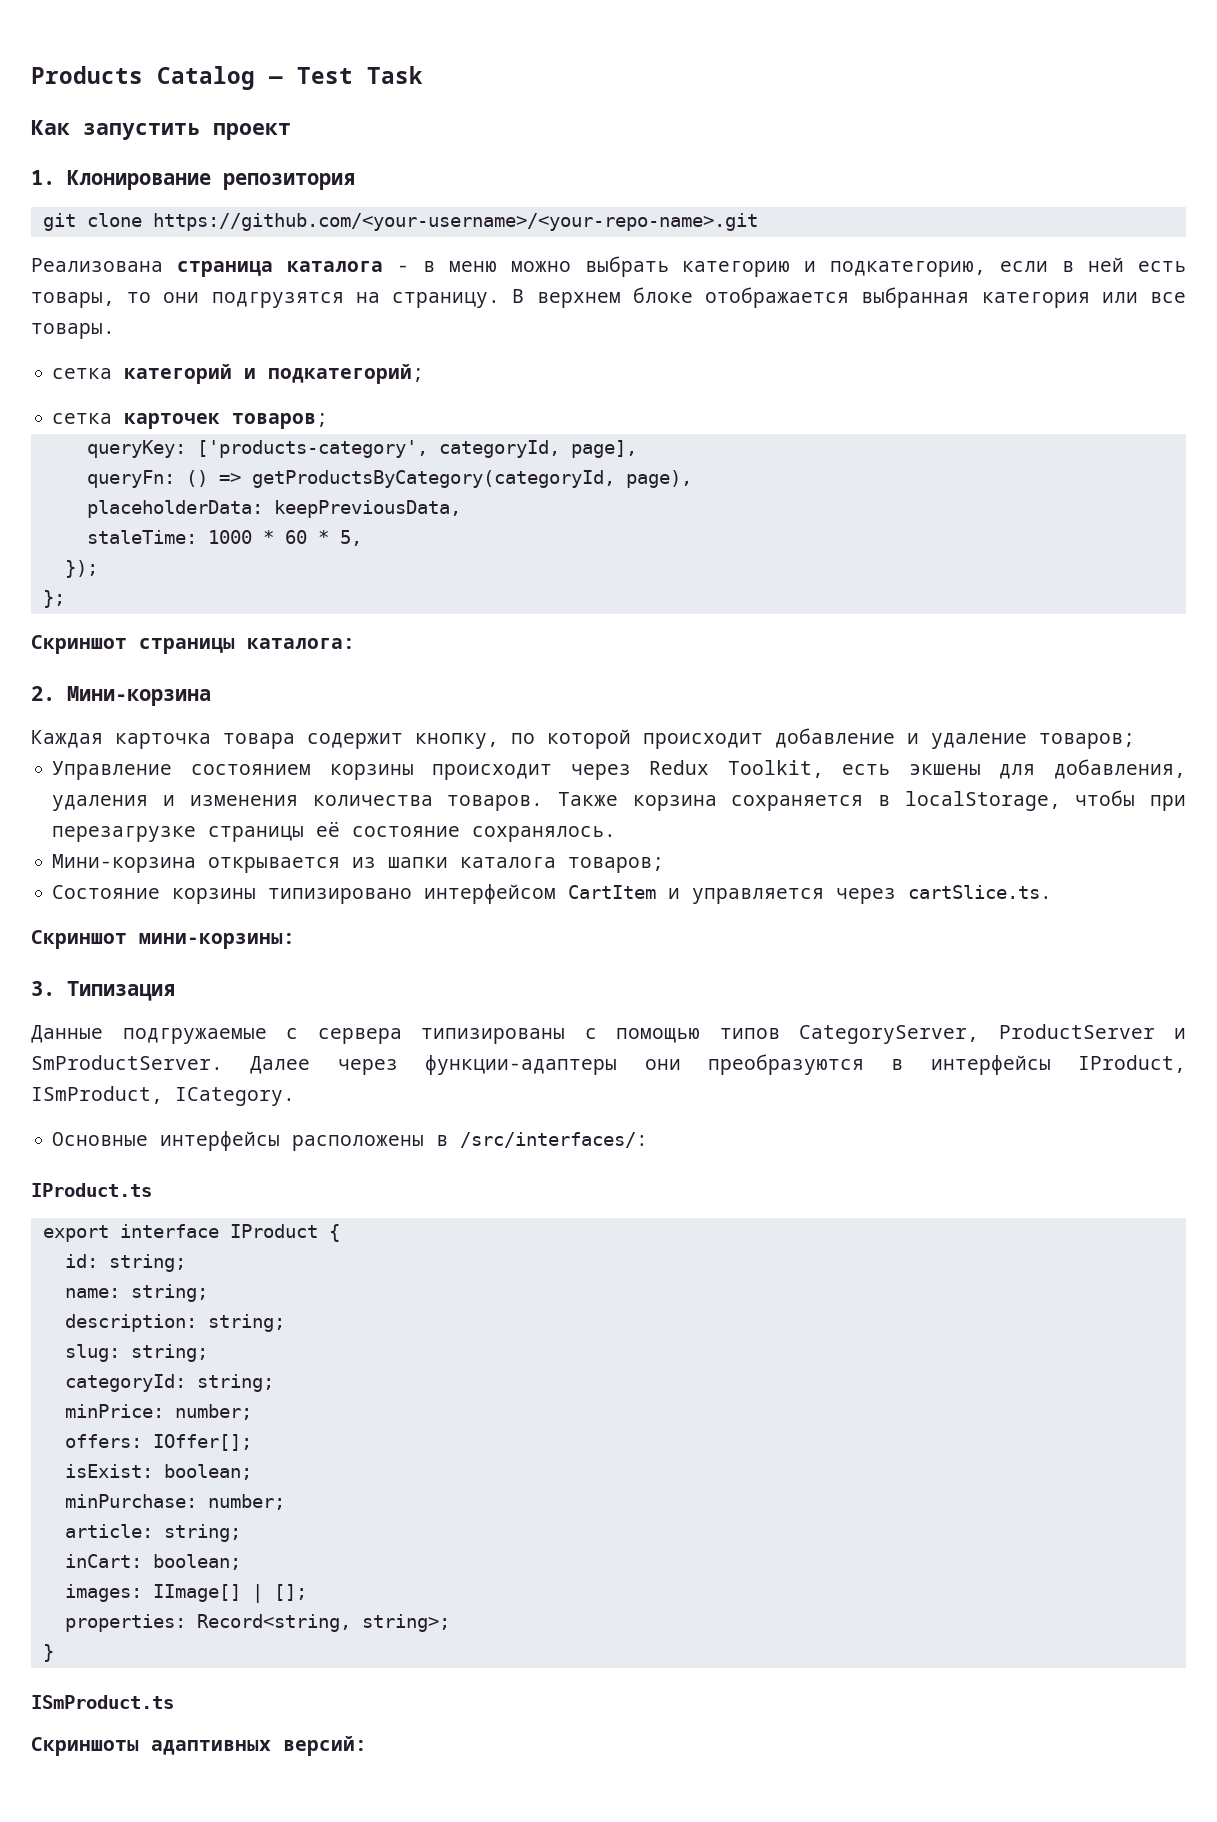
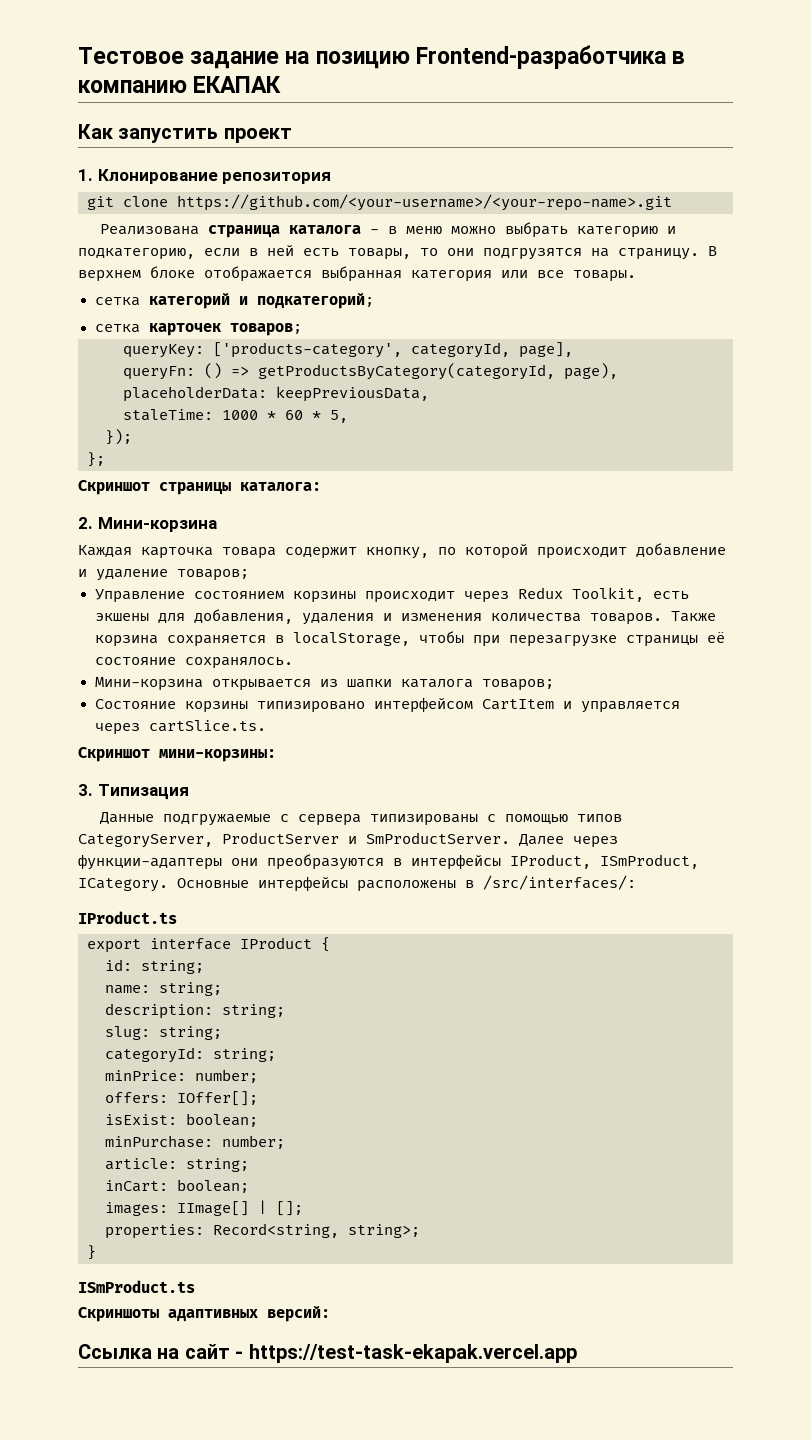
- Products Catalog — Test Task
+ Тестовое задание на позицию Frontend-разработчика в компанию ЕКАПАК
- Далее через функции-адаптеры они преобразуются в интерфейсы IProduct, ISmProduct, ICategory.
- Основные интерфейсы расположены в /src/interfaces/:
+ Далее через функции-адаптеры они преобразуются в интерфейсы IProduct, ISmProduct, ICategory. Основные интерфейсы расположены в /src/interfaces/:
+ Ссылка на сайт - https://test-task-ekapak.vercel.app

